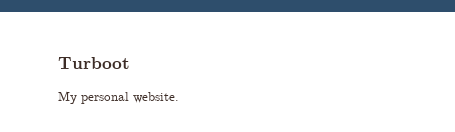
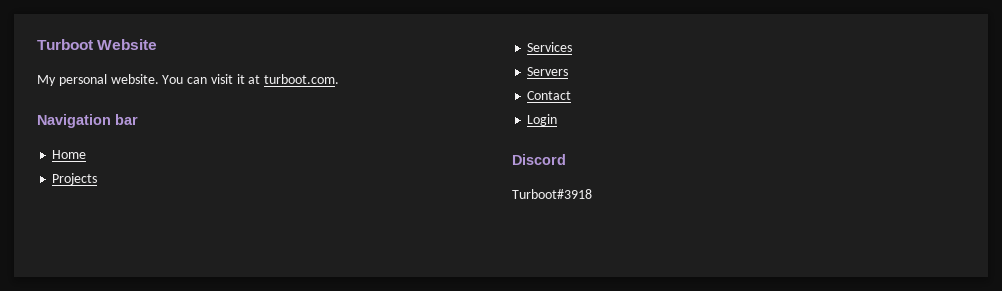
- Turboot
+ Turboot Website
+ You can visit it at turboot.com.
+ Navigation bar
+ Home
+ Projects
+ Services
+ Servers
+ Contact
+ Login
+ Discord
+ Turboot#3918

